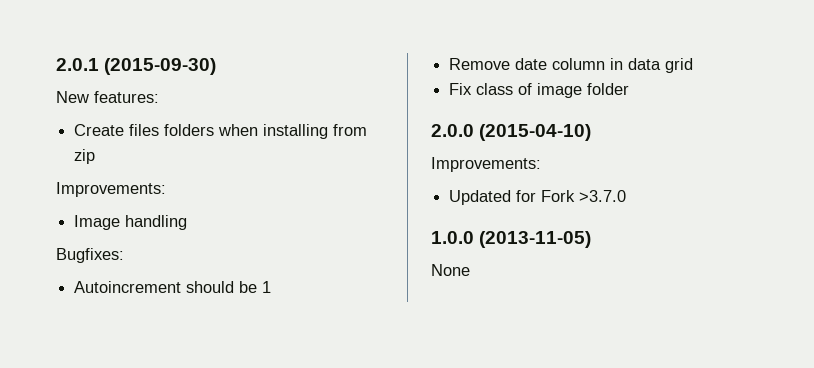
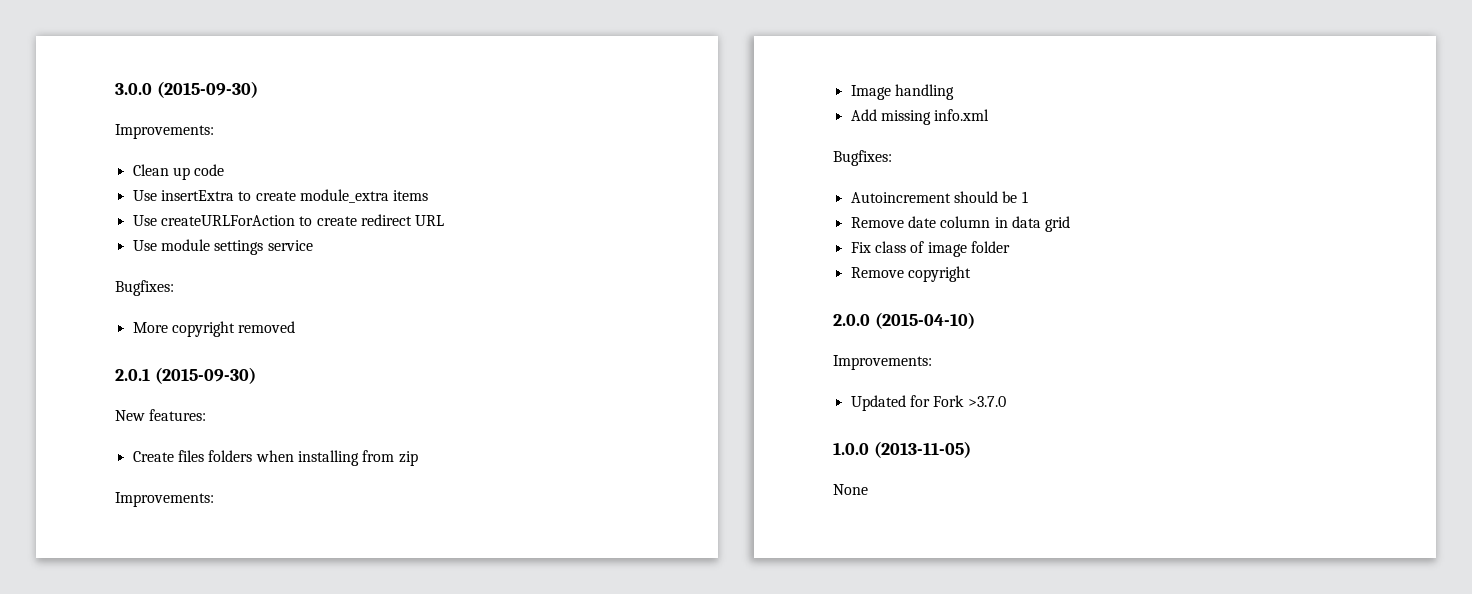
+ 3.0.0 (2015-09-30)
+ Improvements:
+ Clean up code
+ Use insertExtra to create module_extra items
+ Use createURLForAction to create redirect URL
+ Use module settings service
+ Bugfixes:
+ More copyright removed
+ Add missing info.xml
+ Remove copyright

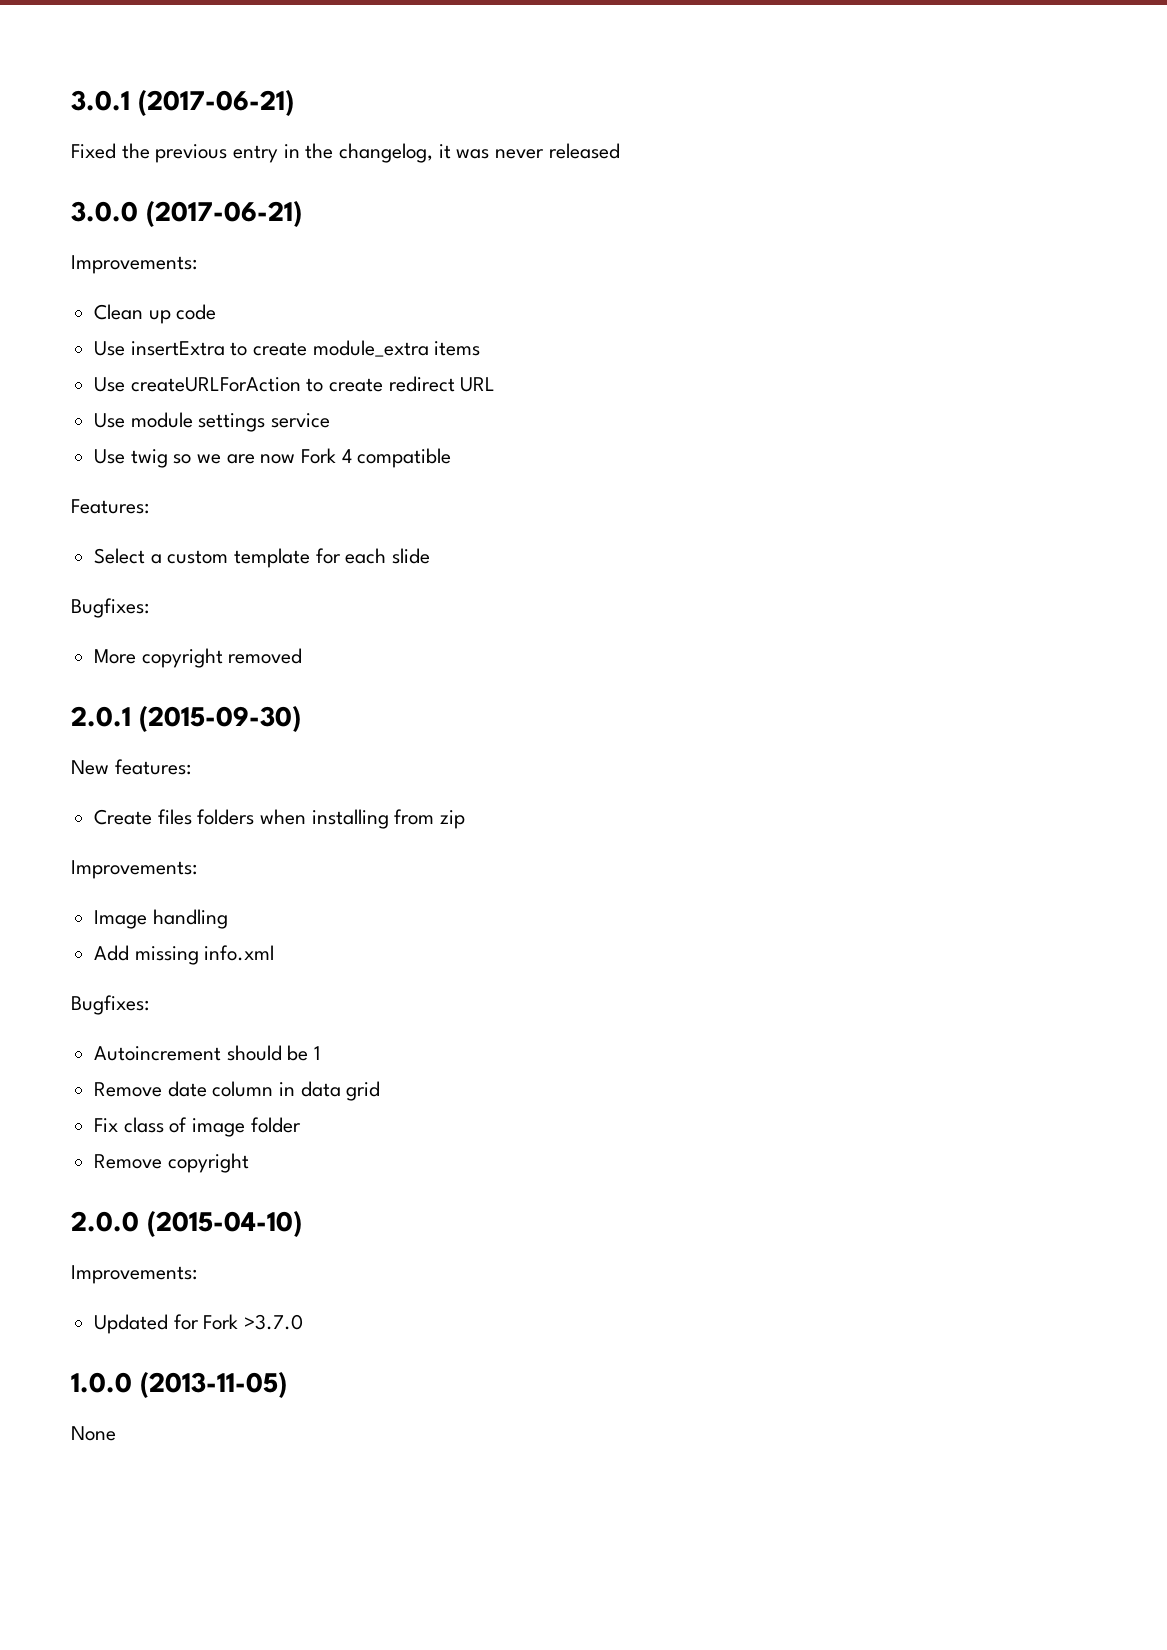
- 3.0.0 (2015-09-30)
+ 3.0.1 (2017-06-21)
+ Fixed the previous entry in the changelog, it was never released
+ 3.0.0 (2017-06-21)
+ Use twig so we are now Fork 4 compatible
+ Features:
+ Select a custom template for each slide

